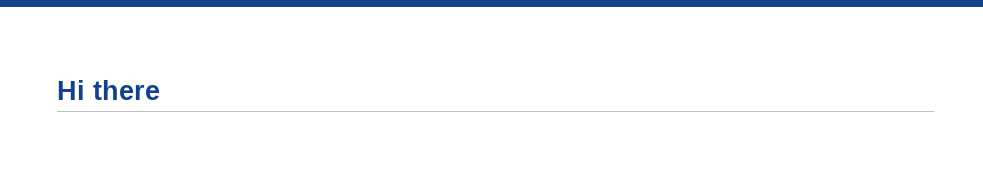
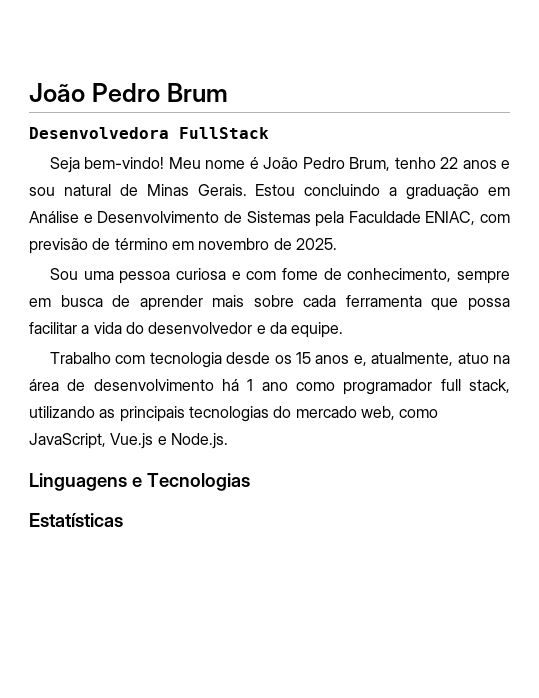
- Hi there
+ João Pedro Brum
+ Desenvolvedora FullStack
+ Seja bem-vindo! Meu nome é João Pedro Brum, tenho 22 anos e sou natural de Minas Gerais. Estou concluindo a graduação em Análise e Desenvolvimento de Sistemas pela Faculdade ENIAC, com previsão de término em novembro de 2025.
+ Sou uma pessoa curiosa e com fome de conhecimento, sempre em busca de aprender mais sobre cada ferramenta que possa facilitar a vida do desenvolvedor e da equipe.
+ Trabalho com tecnologia desde os 15 anos e, atualmente, atuo na área de desenvolvimento há 1 ano como programador full stack, utilizando as principais tecnologias do mercado web, como JavaScript, Vue.js e Node.js.
+ Linguagens e Tecnologias
+ Estatísticas

